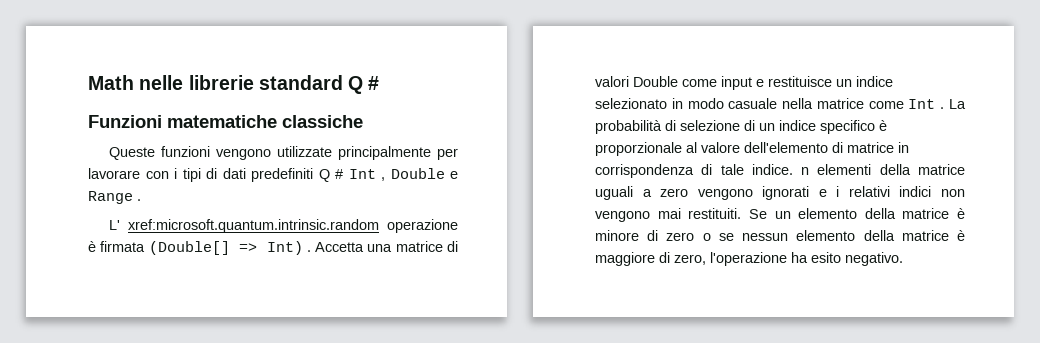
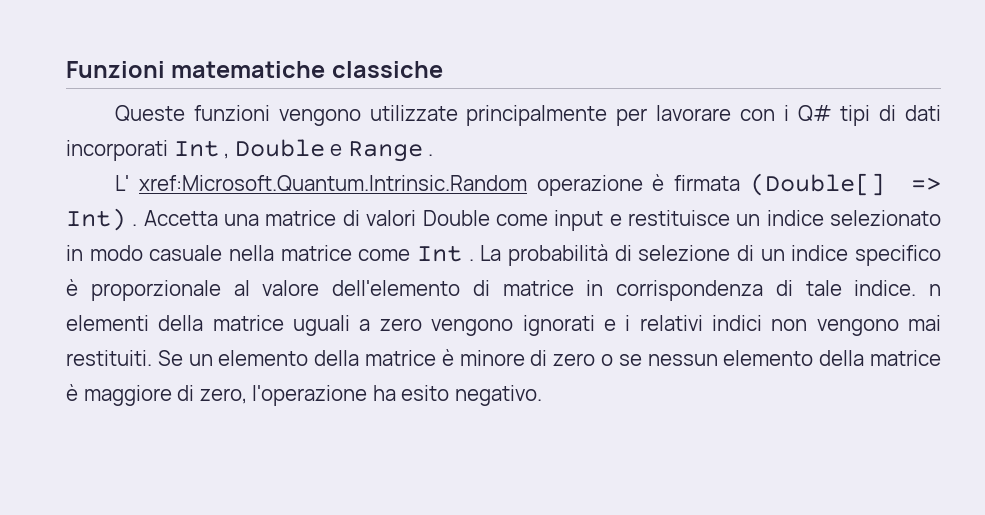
- Math nelle librerie standard Q #
- Queste funzioni vengono utilizzate principalmente per lavorare con i tipi di dati predefiniti Q # Int , Double e Range .
+ Queste funzioni vengono utilizzate principalmente per lavorare con i Q# tipi di dati incorporati Int , Double e Range .
- L' xref:microsoft.quantum.intrinsic.random operazione è firmata (Double[] => Int) .
+ L' xref:Microsoft.Quantum.Intrinsic.Random operazione è firmata (Double[] => Int) .

